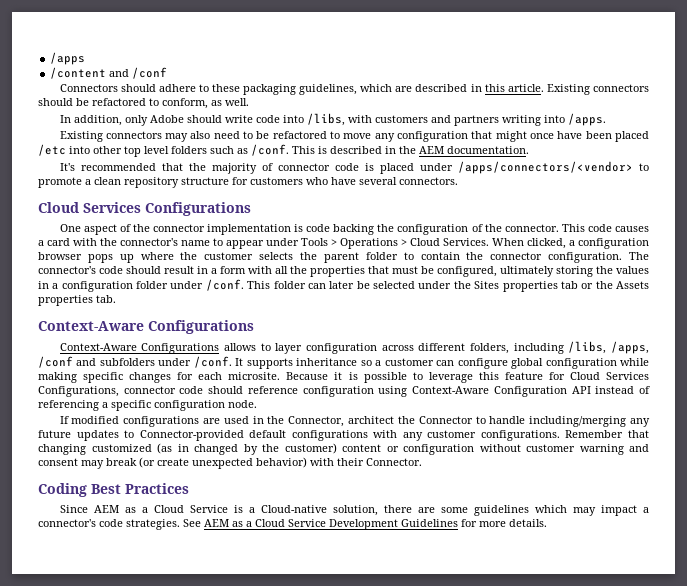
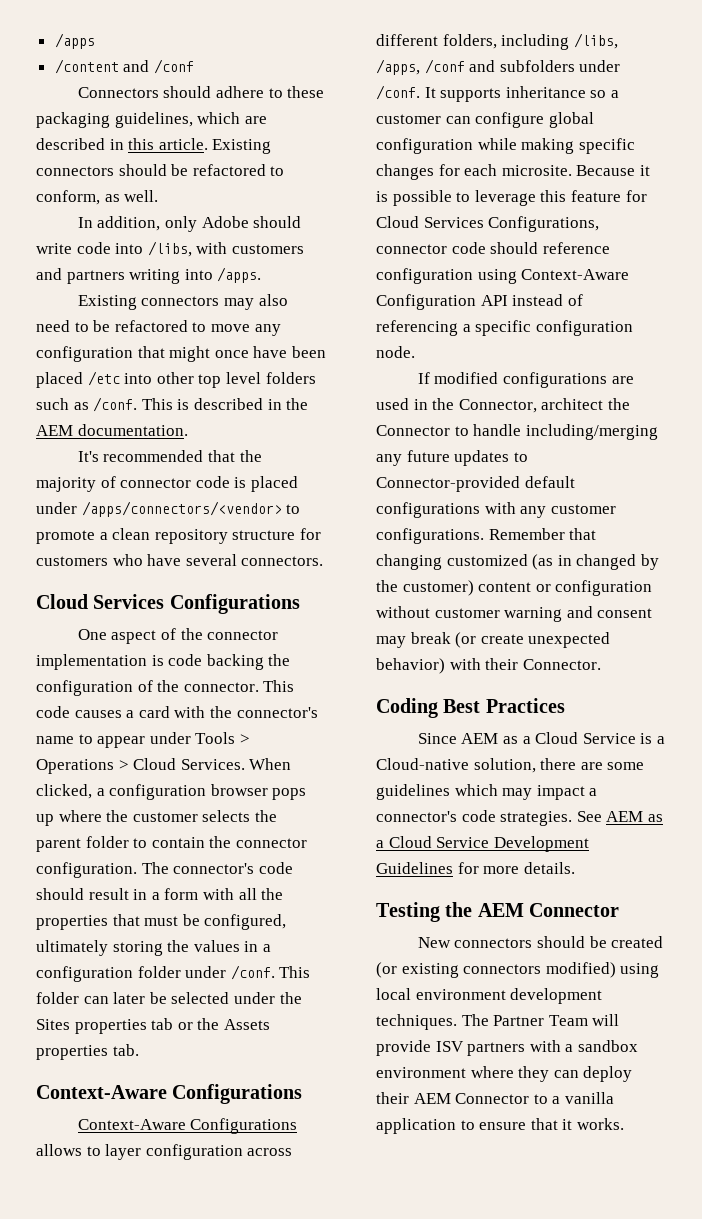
+ Testing the AEM Connector
+ New connectors should be created (or existing connectors modified) using local environment development techniques. The Partner Team will provide ISV partners with a sandbox environment where they can deploy their AEM Connector to a vanilla application to ensure that it works.

